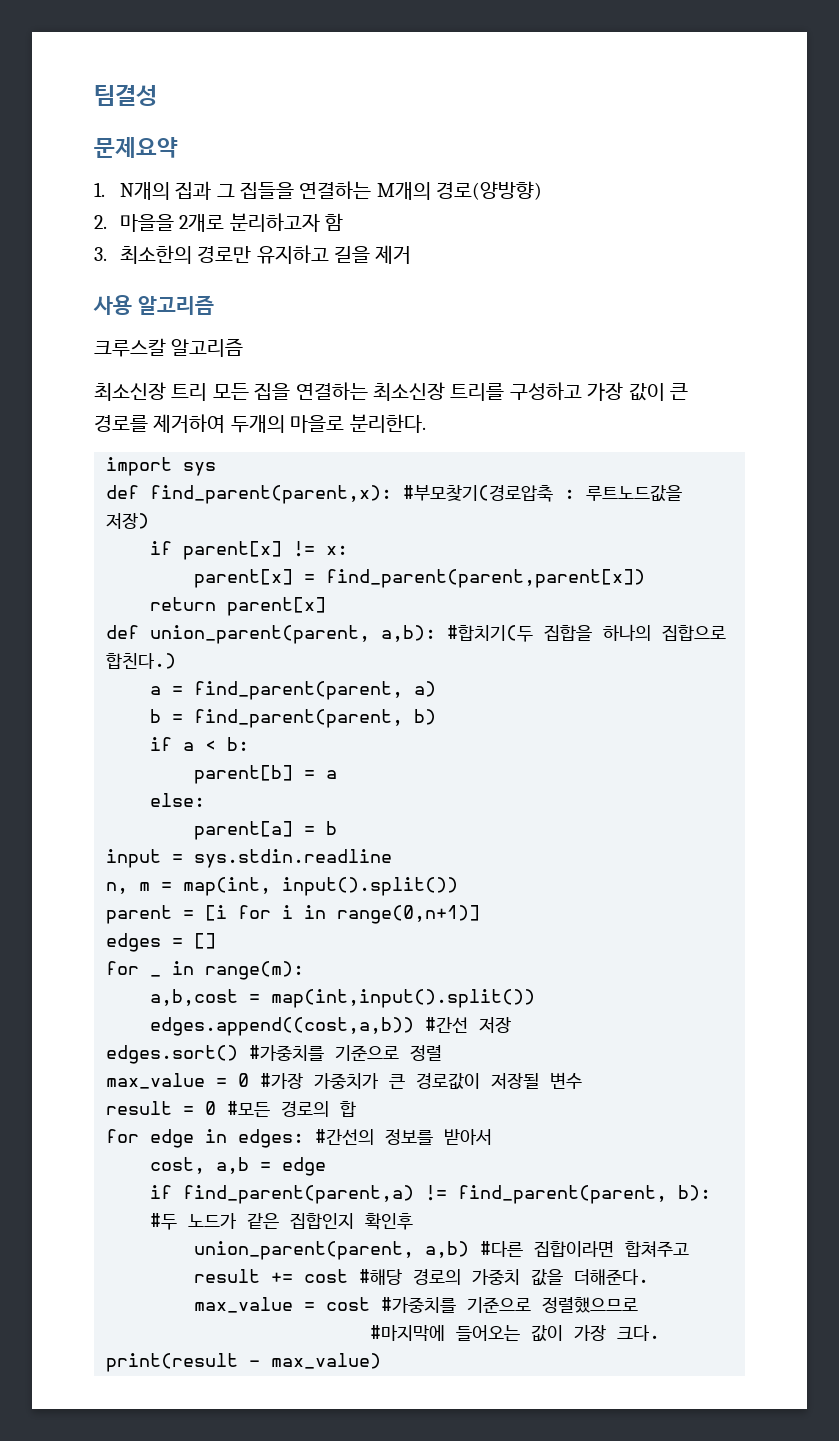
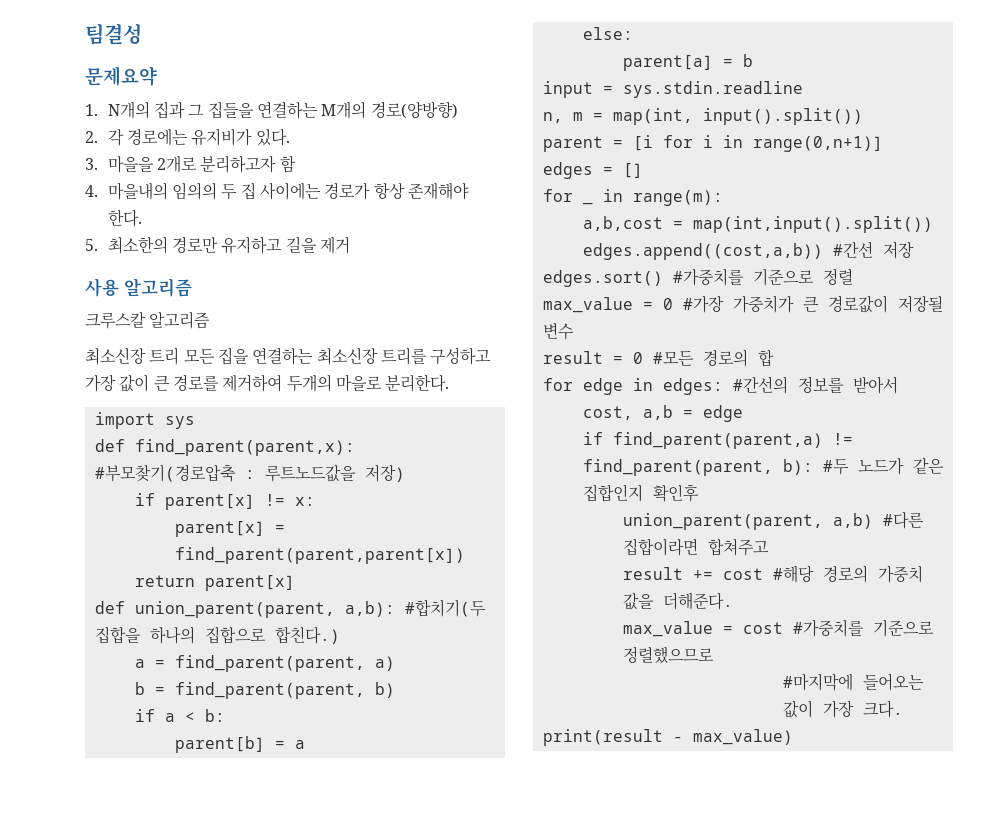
- 2. 마을을 2개로 분리하고자 함
+ 2. 각 경로에는 유지비가 있다.
+ 3. 마을을 2개로 분리하고자 함
- 3. 최소한의 경로만 유지하고 길을 제거
+ 4. 마을내의 임의의 두 집 사이에는 경로가 항상 존재해야 한다.
+ 5. 최소한의 경로만 유지하고 길을 제거

